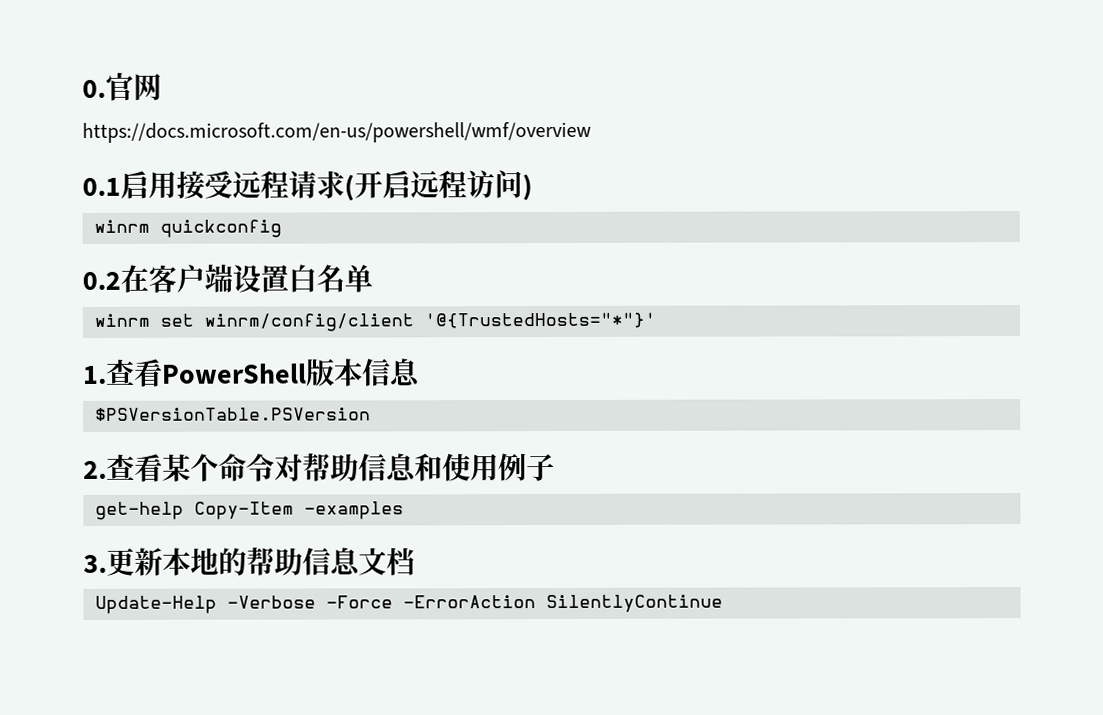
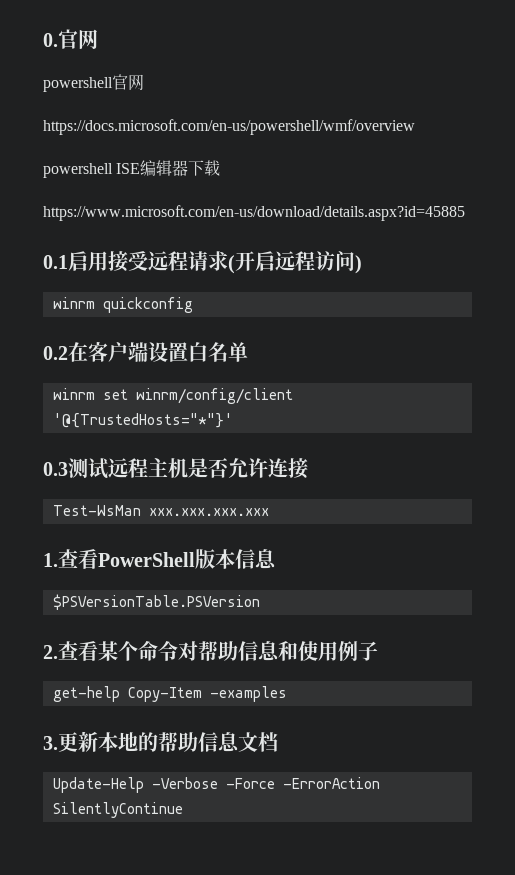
+ powershell官网
+ powershell ISE编辑器下载
+ https://www.microsoft.com/en-us/download/details.aspx?id=45885
+ 0.3测试远程主机是否允许连接
+ Test-WsMan xxx.xxx.xxx.xxx

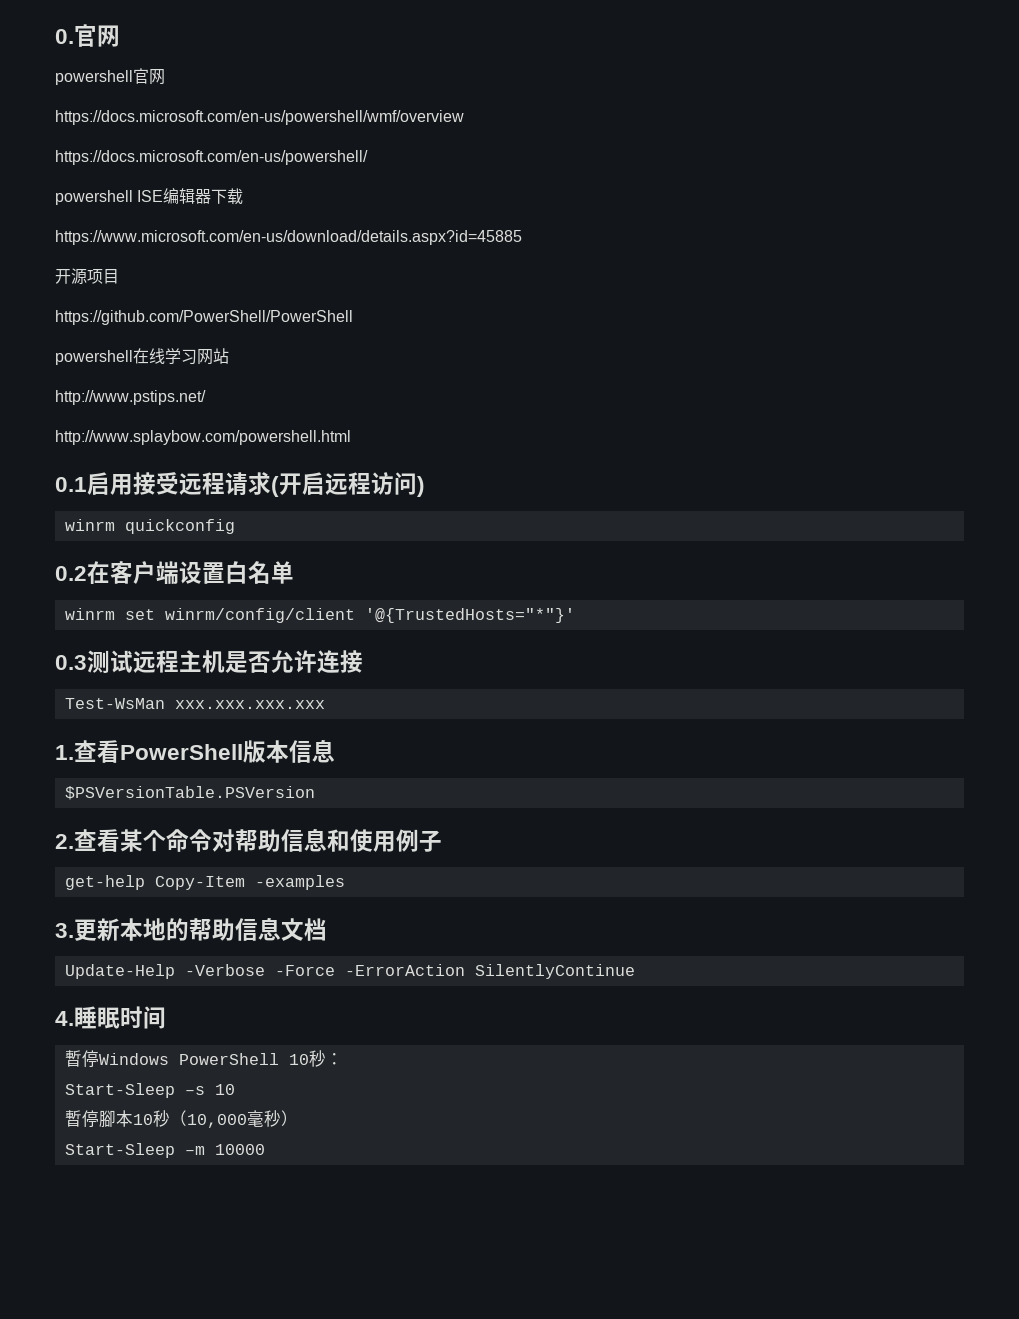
+ https://docs.microsoft.com/en-us/powershell/
+ 开源项目
+ https://github.com/PowerShell/PowerShell
+ powershell在线学习网站
+ http://www.pstips.net/
+ http://www.splaybow.com/powershell.html
+ 4.睡眠时间
+ 暫停Windows PowerShell 10秒：
+ Start-Sleep –s 10
+ 暫停腳本10秒（10,000毫秒）
+ Start-Sleep –m 10000

